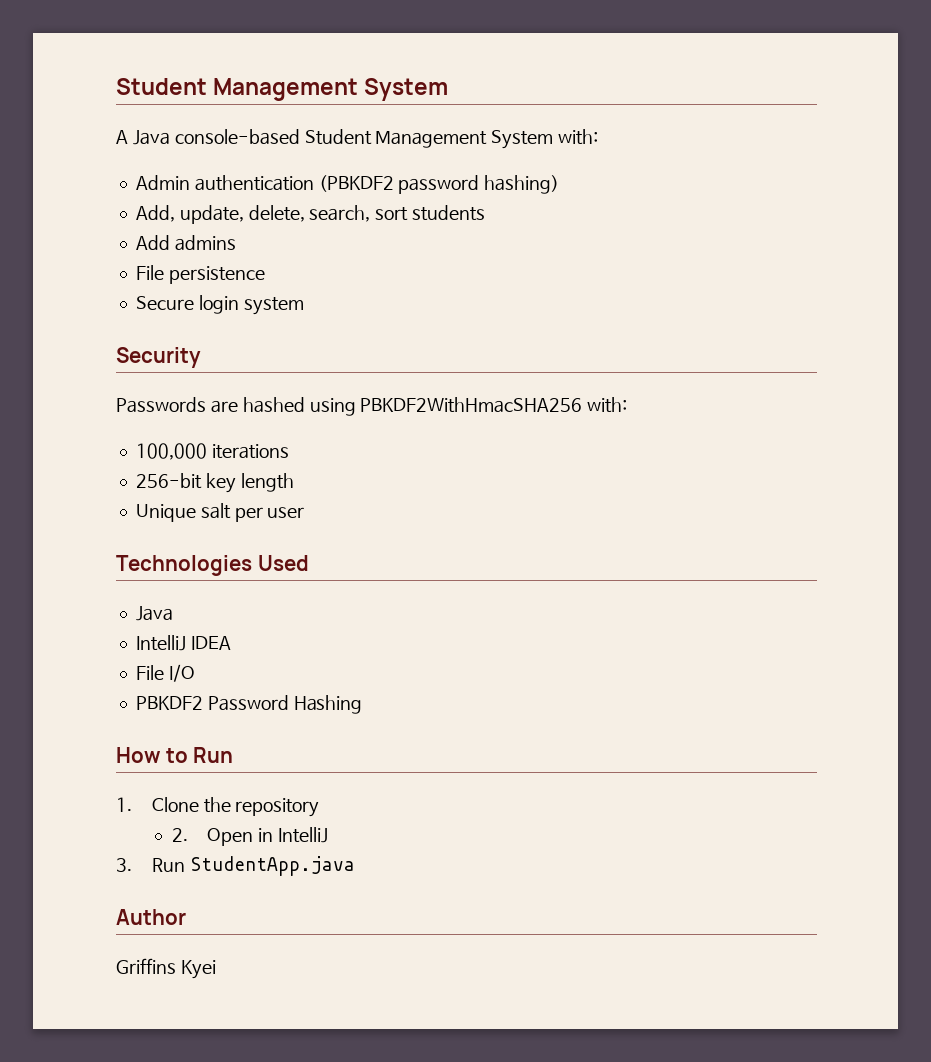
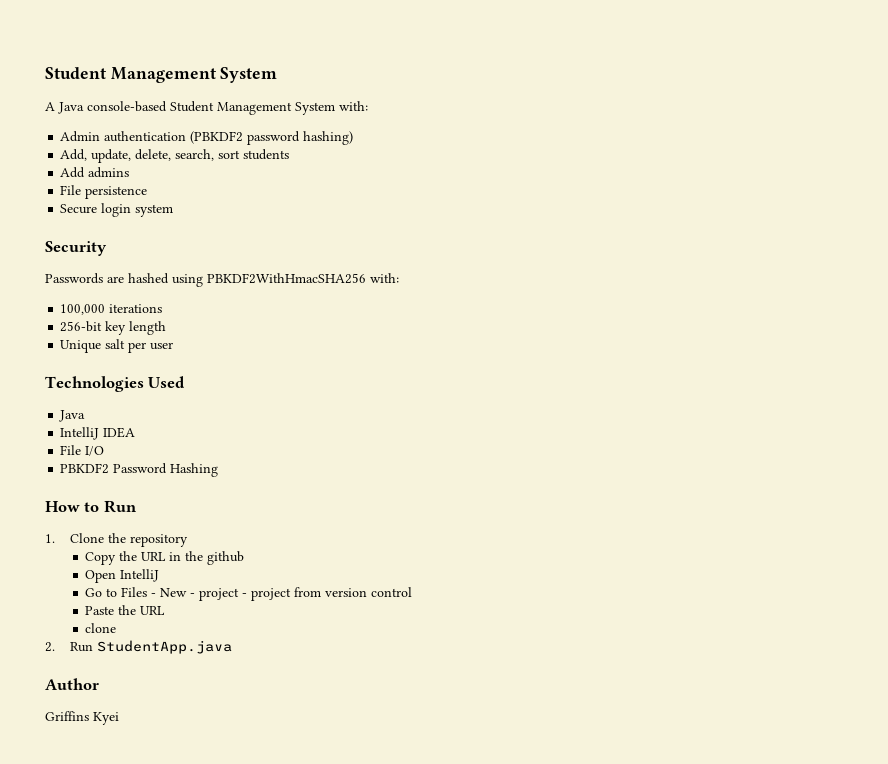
- 2. Open in IntelliJ
- 3. Run StudentApp.java
+ Copy the URL in the github
+ Open IntelliJ
+ Go to Files - New - project - project from version control
+ Paste the URL
+ clone
+ 2. Run StudentApp.java

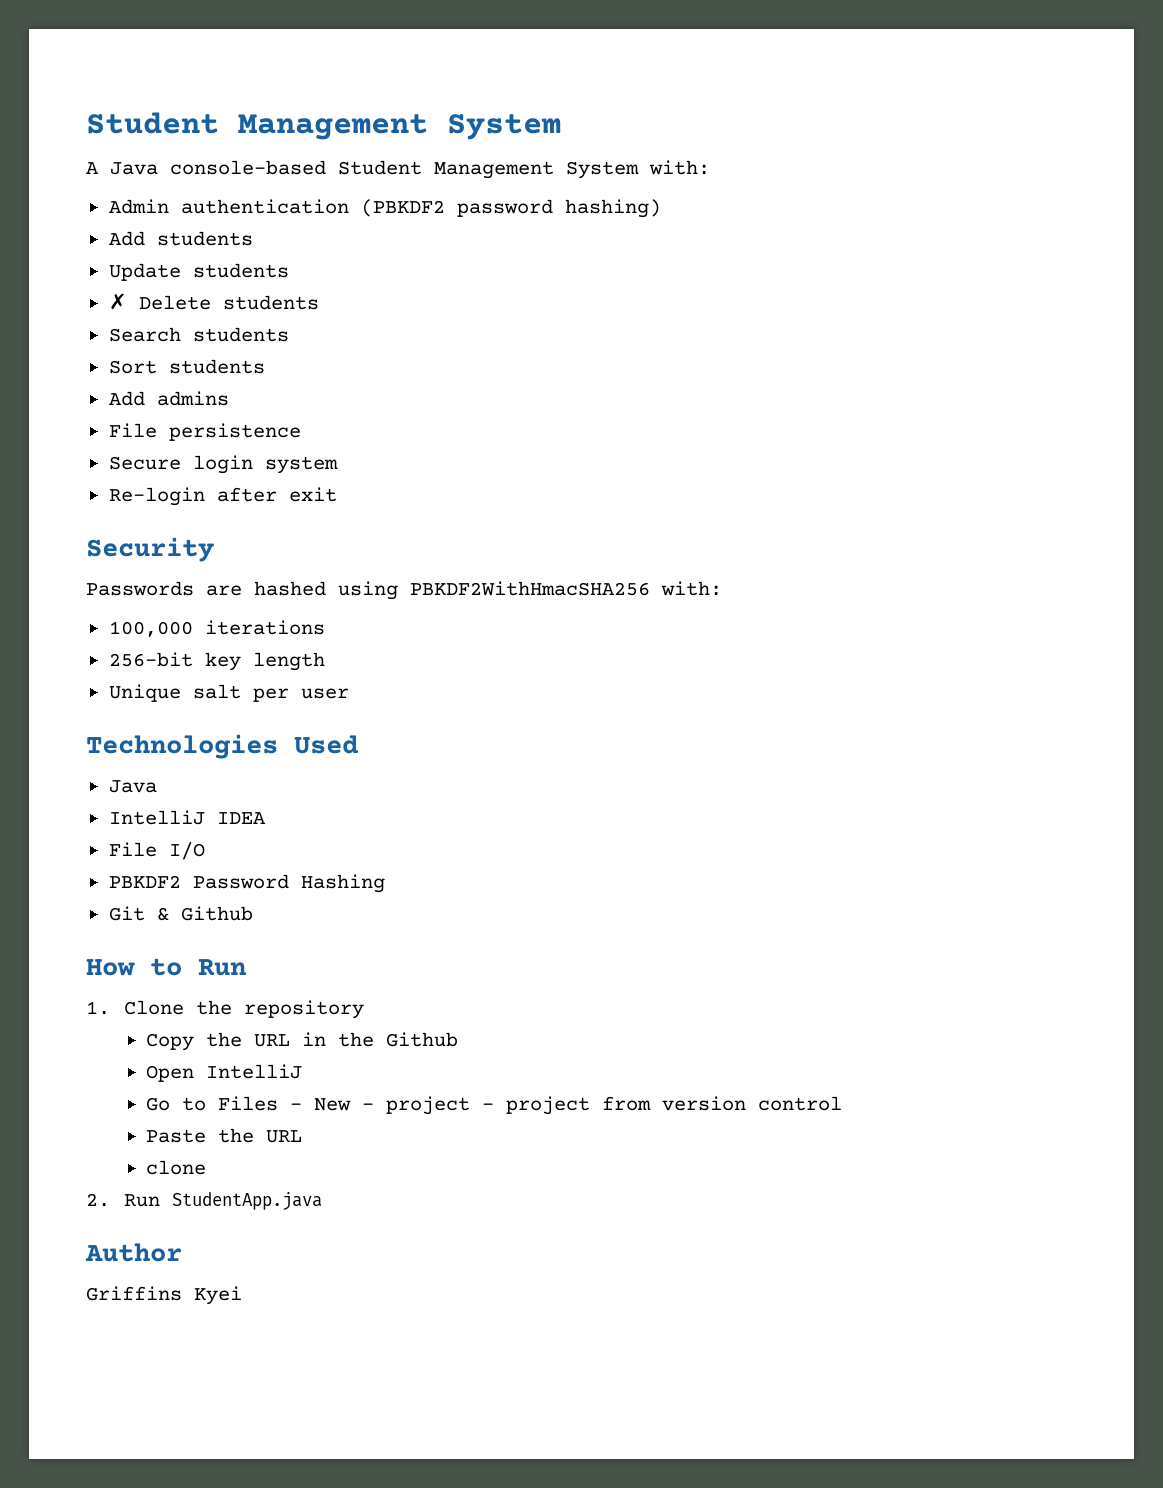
- Add, update, delete, search, sort students
+ Add students
+ Update students
+ ✗ Delete students
+ Search students
+ Sort students
+ Re-login after exit
+ Git & Github
- Copy the URL in the github
+ Copy the URL in the Github

